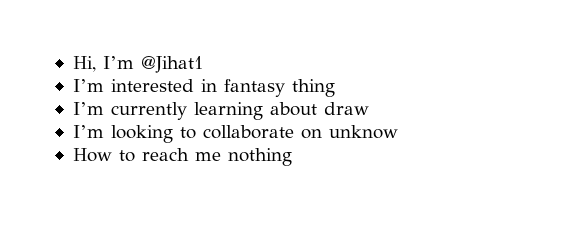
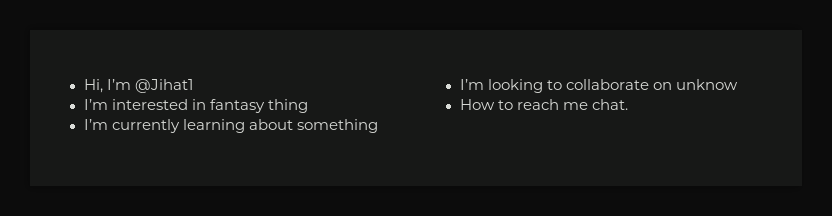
- I’m currently learning about draw
+ I’m currently learning about something
- How to reach me nothing
+ How to reach me chat.

